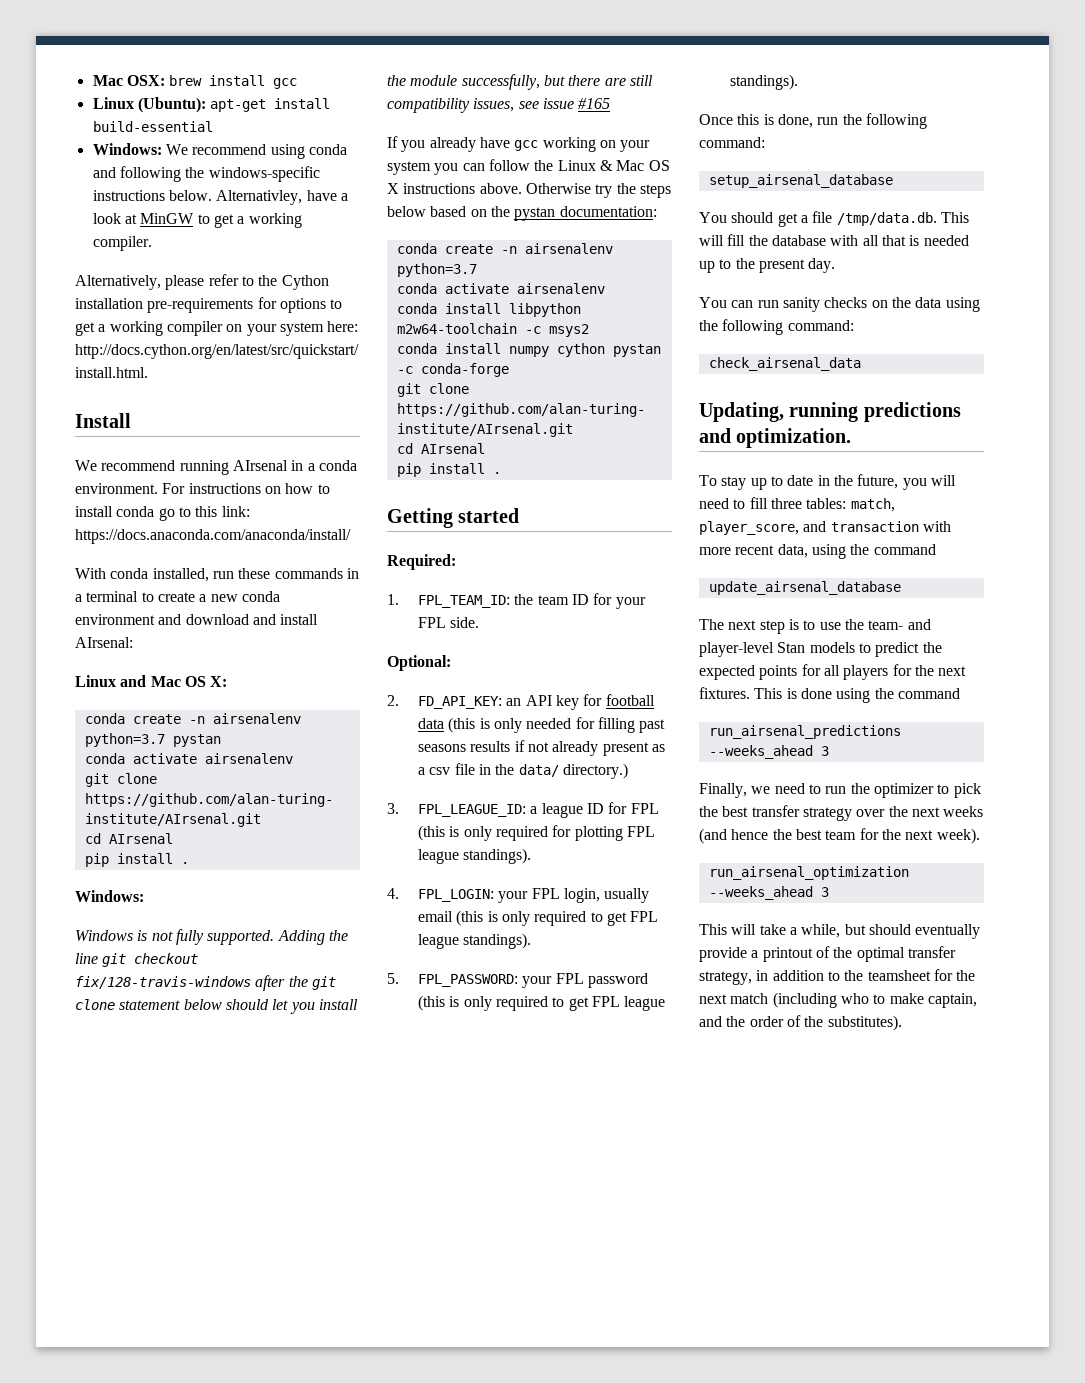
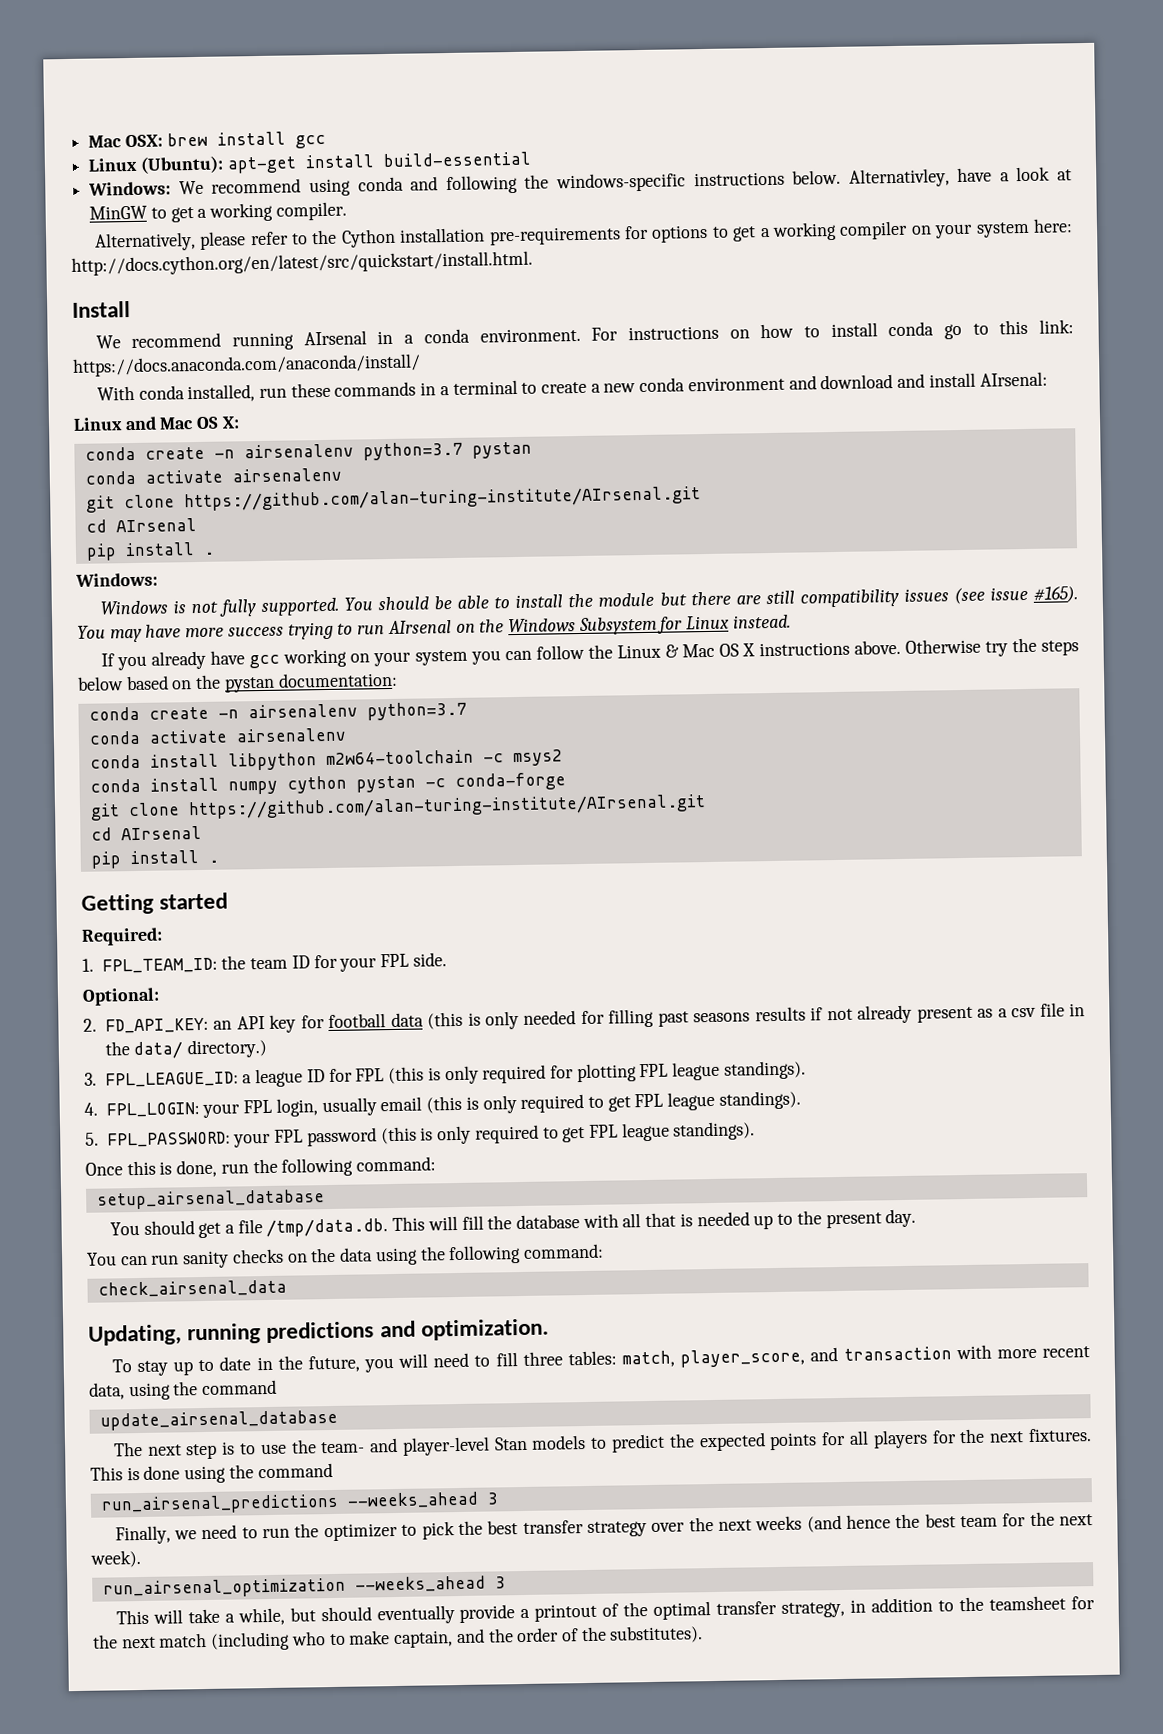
- Adding the line git checkout fix/128-travis-windows after the git clone statement below should let you install the module successfully, but there are still compatibility issues, see issue #165
+ You should be able to install the module but there are still compatibility issues (see issue #165). You may have more success trying to run AIrsenal on the Windows Subsystem for Linux instead.

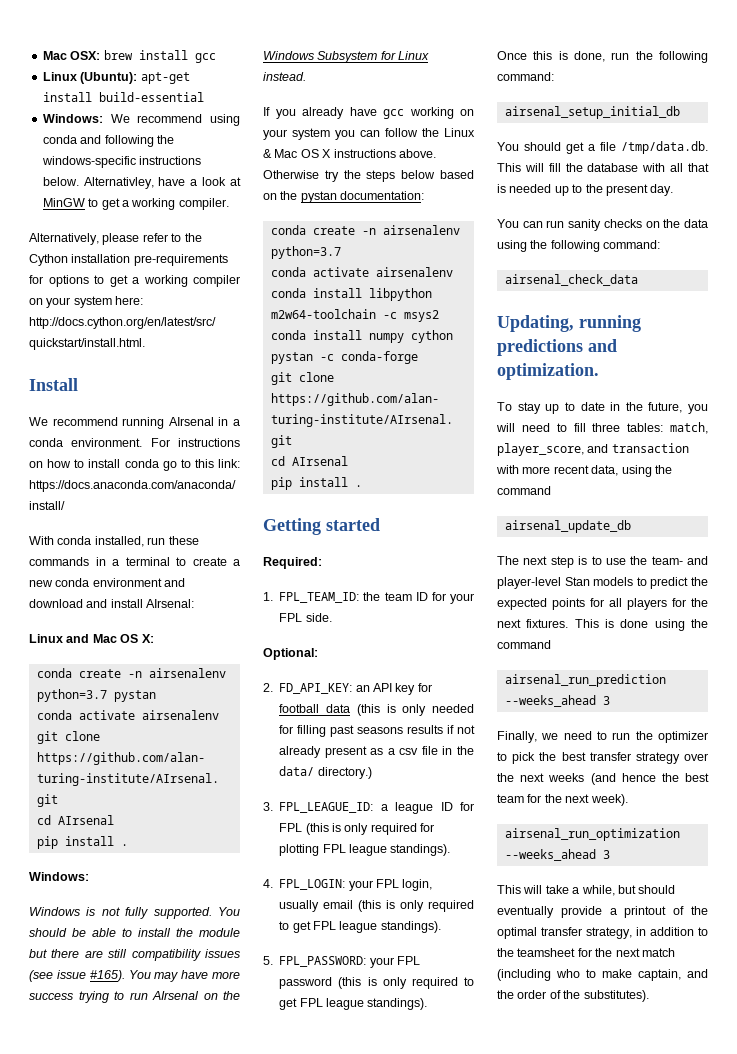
- setup_airsenal_database
+ airsenal_setup_initial_db
- check_airsenal_data
+ airsenal_check_data
- update_airsenal_database
+ airsenal_update_db
- run_airsenal_predictions --weeks_ahead 3
+ airsenal_run_prediction --weeks_ahead 3
- run_airsenal_optimization --weeks_ahead 3
+ airsenal_run_optimization --weeks_ahead 3

